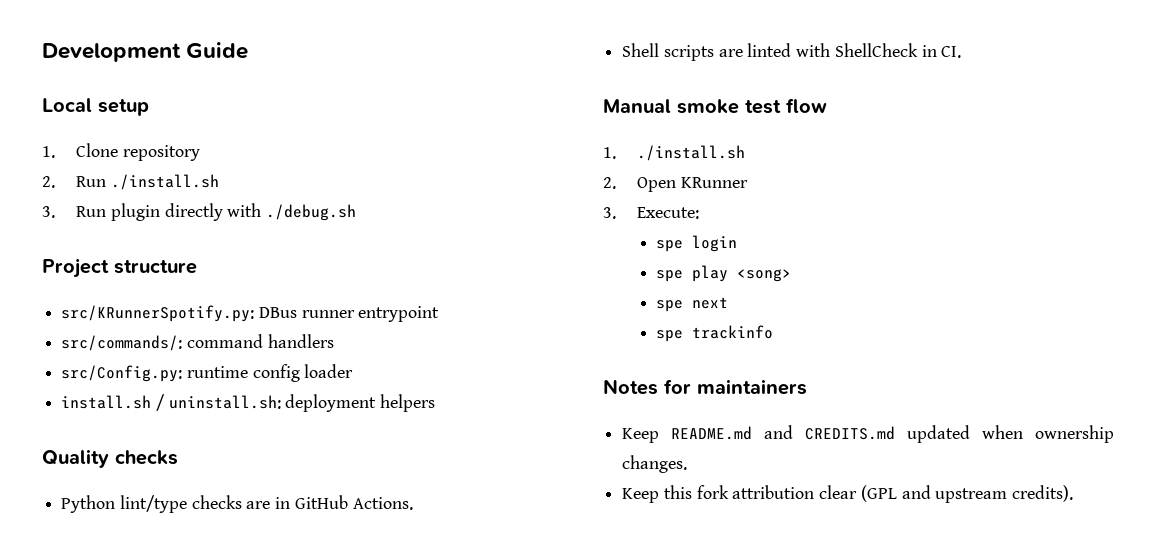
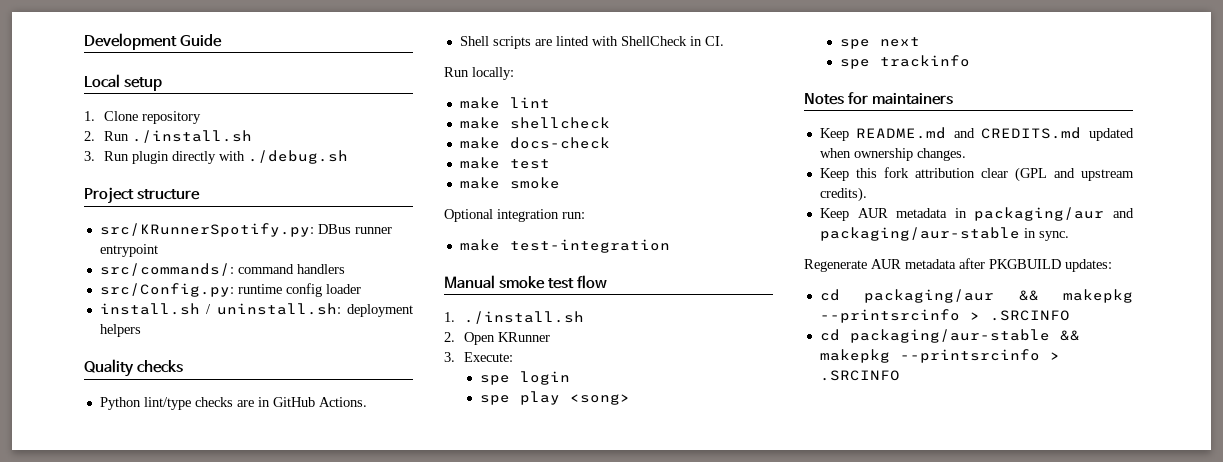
+ Run locally:
+ make lint
+ make shellcheck
+ make docs-check
+ make test
+ make smoke
+ Optional integration run:
+ make test-integration
+ Keep AUR metadata in packaging/aur and packaging/aur-stable in sync.
+ Regenerate AUR metadata after PKGBUILD updates:
+ cd packaging/aur && makepkg --printsrcinfo > .SRCINFO
+ cd packaging/aur-stable && makepkg --printsrcinfo > .SRCINFO

